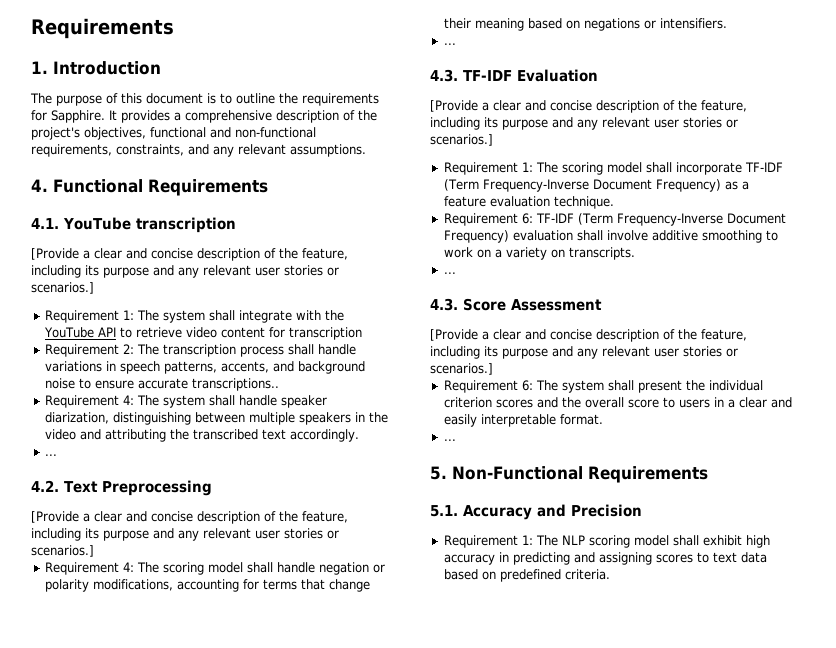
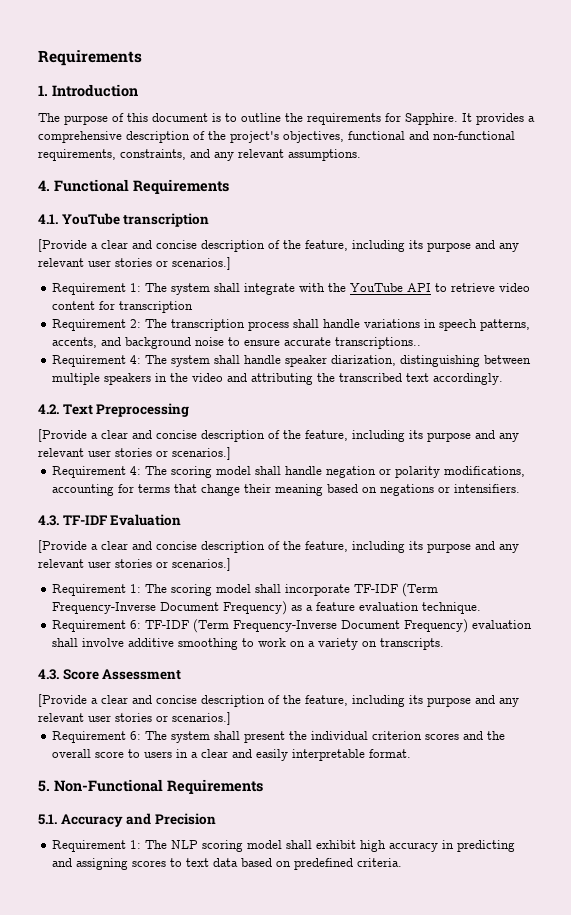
  Requirement 4: The system shall handle speaker diarization, distinguishing between multiple speakers in the video and attributing the transcribed text accordingly.
- ...
  Requirement 4: The scoring model shall handle negation or polarity modifications, accounting for terms that change their meaning based on negations or intensifiers.
- ...
  Requirement 6: TF-IDF (Term Frequency-Inverse Document Frequency) evaluation shall involve additive smoothing to work on a variety on transcripts.
- ...
  Requirement 6: The system shall present the individual criterion scores and the overall score to users in a clear and easily interpretable format.
- ...

